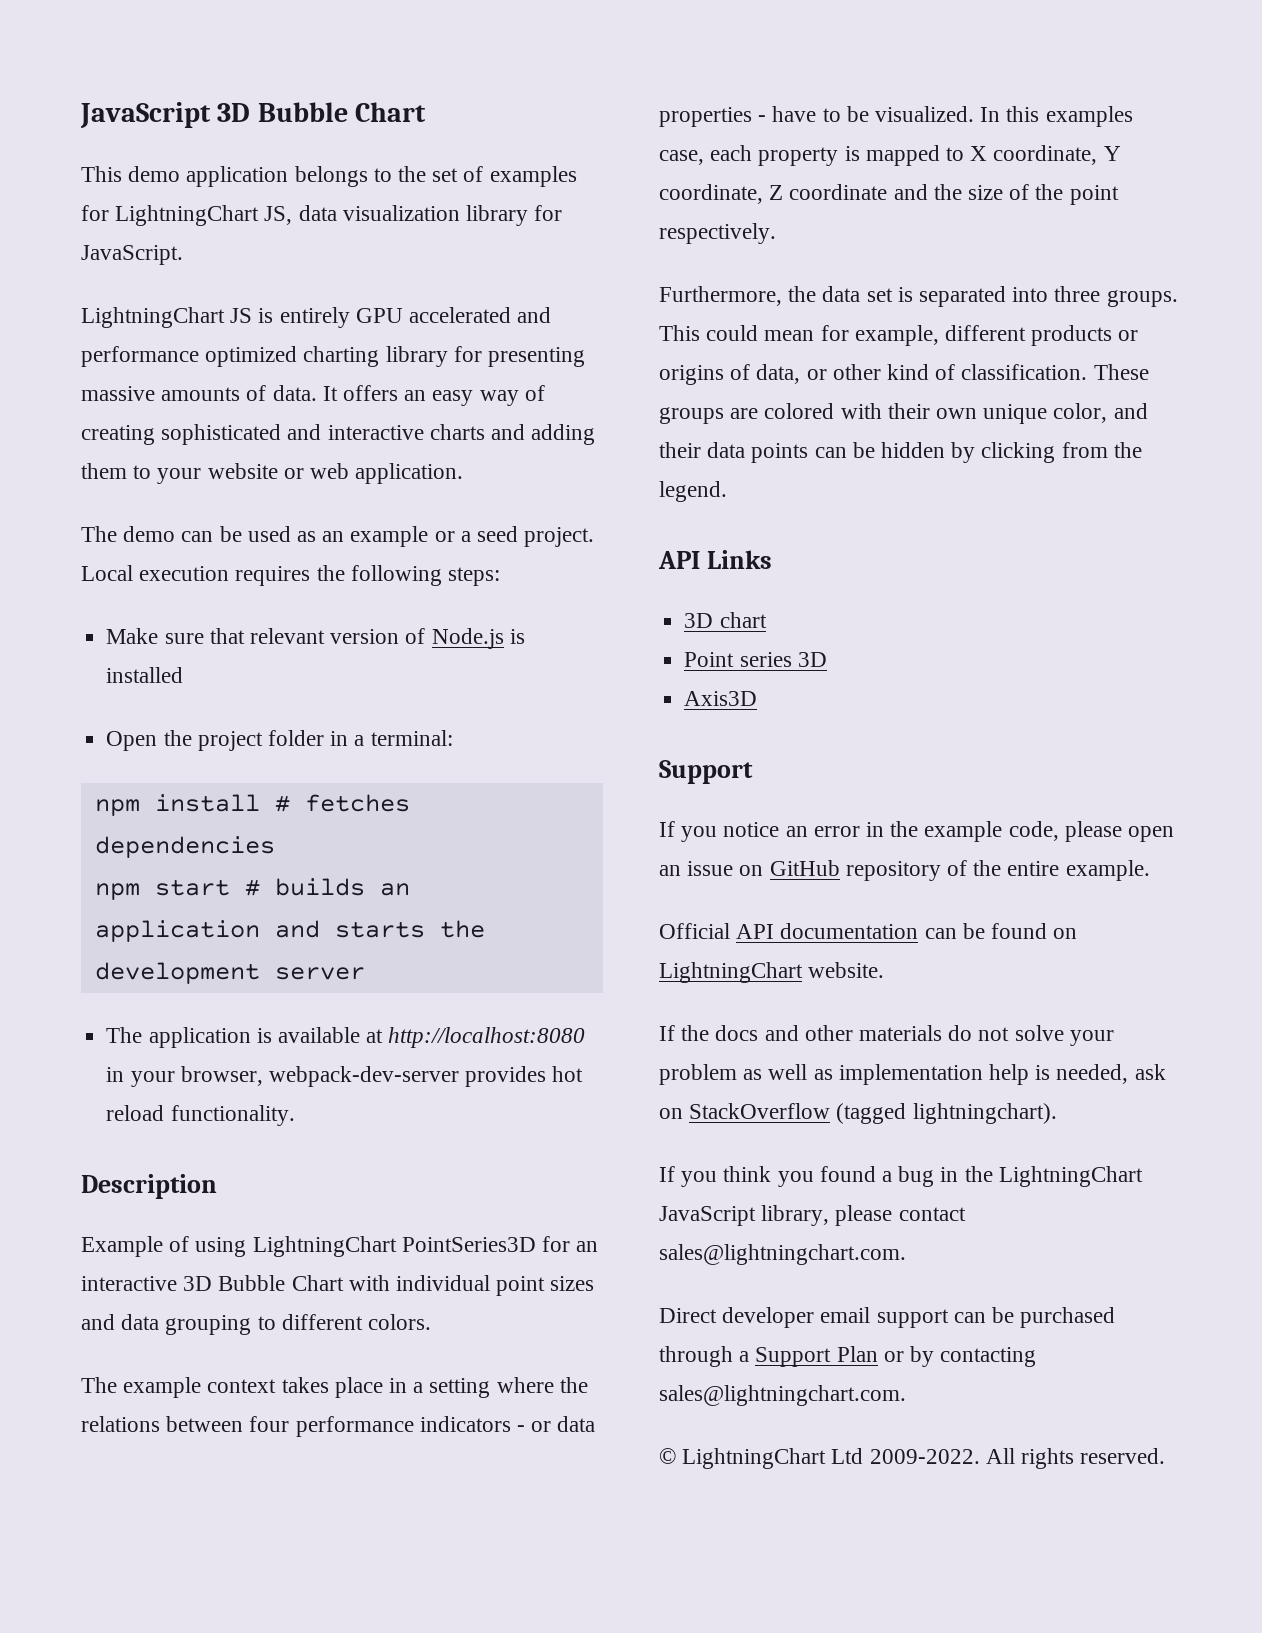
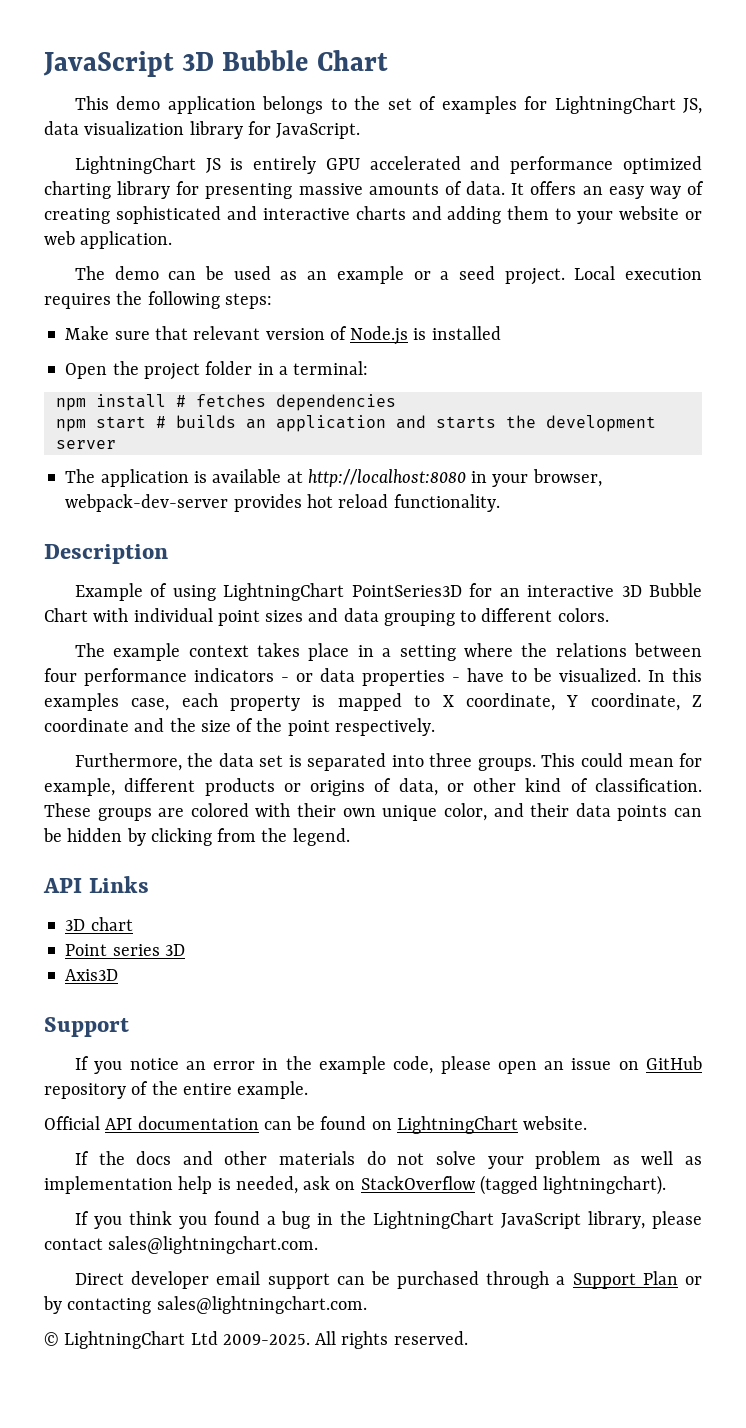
- © LightningChart Ltd 2009-2022.
+ © LightningChart Ltd 2009-2025.

